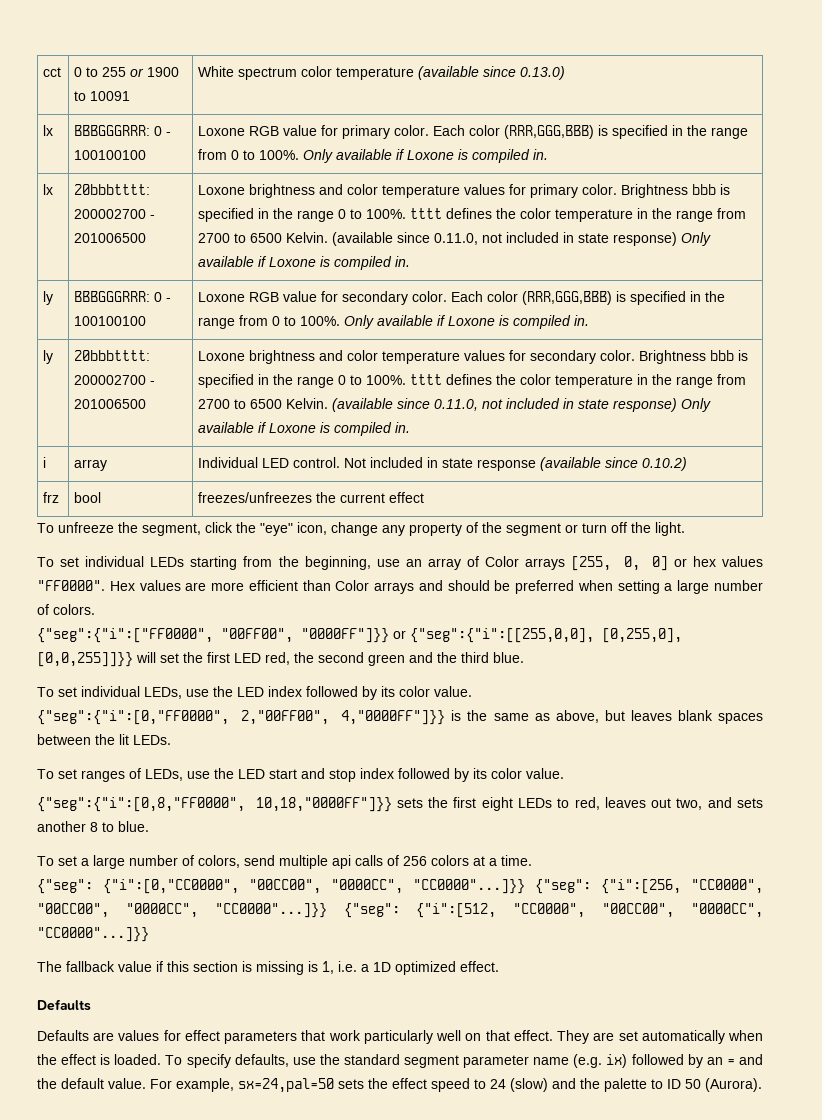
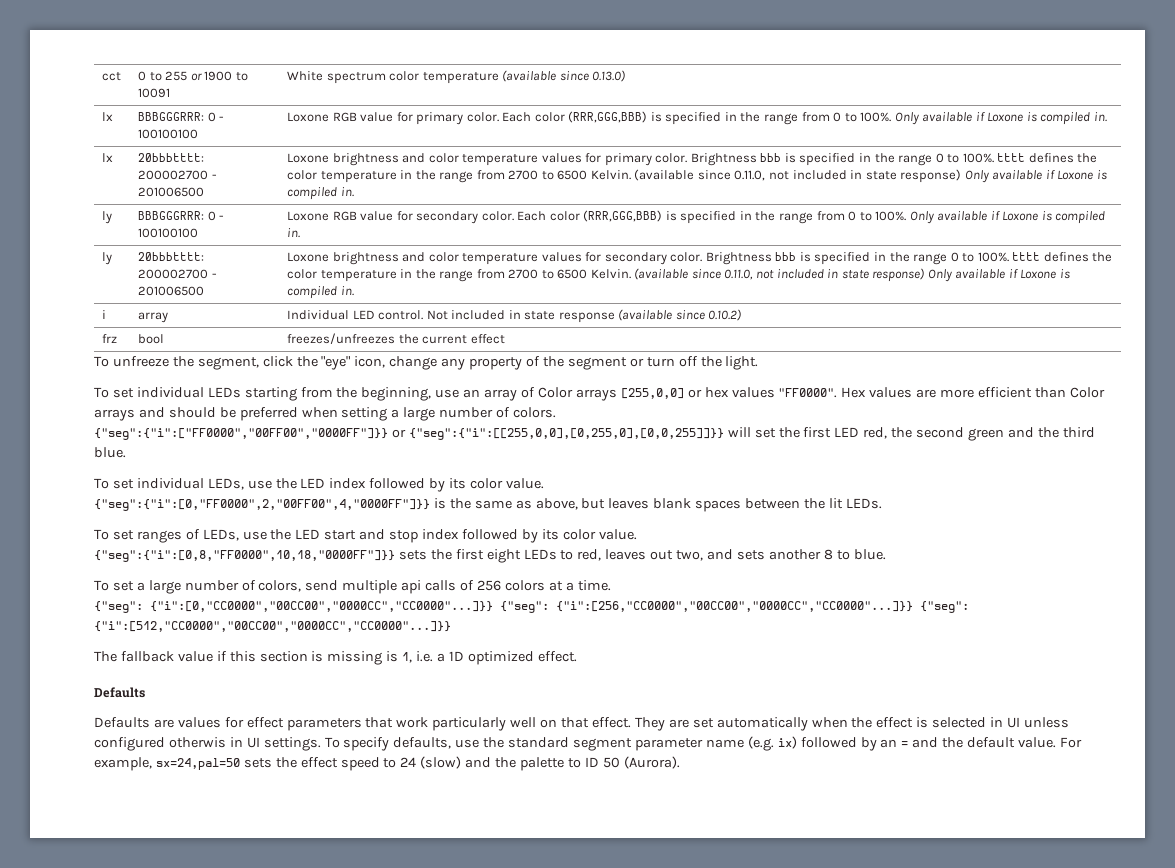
- To set individual LEDs starting from the beginning, use an array of Color arrays [255, 0, 0] or hex values "FF0000".
+ To set individual LEDs starting from the beginning, use an array of Color arrays [255,0,0] or hex values "FF0000".
- {"seg":{"i":["FF0000", "00FF00", "0000FF"]}} or {"seg":{"i":[[255,0,0], [0,255,0], [0,0,255]]}} will set the first LED red, the second green and the third blue.
+ {"seg":{"i":["FF0000","00FF00","0000FF"]}} or {"seg":{"i":[[255,0,0],[0,255,0],[0,0,255]]}} will set the first LED red, the second green and the third blue.
- {"seg":{"i":[0,"FF0000", 2,"00FF00", 4,"0000FF"]}} is the same as above, but leaves blank spaces between the lit LEDs.
+ {"seg":{"i":[0,"FF0000",2,"00FF00",4,"0000FF"]}} is the same as above, but leaves blank spaces between the lit LEDs.
- {"seg":{"i":[0,8,"FF0000", 10,18,"0000FF"]}} sets the first eight LEDs to red, leaves out two, and sets another 8 to blue.
+ {"seg":{"i":[0,8,"FF0000",10,18,"0000FF"]}} sets the first eight LEDs to red, leaves out two, and sets another 8 to blue.
- {"seg": {"i":[0,"CC0000", "00CC00", "0000CC", "CC0000"...]}} {"seg": {"i":[256, "CC0000", "00CC00", "0000CC", "CC0000"...]}} {"seg": {"i":[512, "CC0000", "00CC00", "0000CC", "CC0000"...]}}
+ {"seg": {"i":[0,"CC0000","00CC00","0000CC","CC0000"...]}} {"seg": {"i":[256,"CC0000","00CC00","0000CC","CC0000"...]}} {"seg": {"i":[512,"CC0000","00CC00","0000CC","CC0000"...]}}
- They are set automatically when the effect is loaded.
+ They are set automatically when the effect is selected in UI unless configured otherwis in UI settings.

